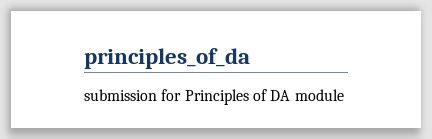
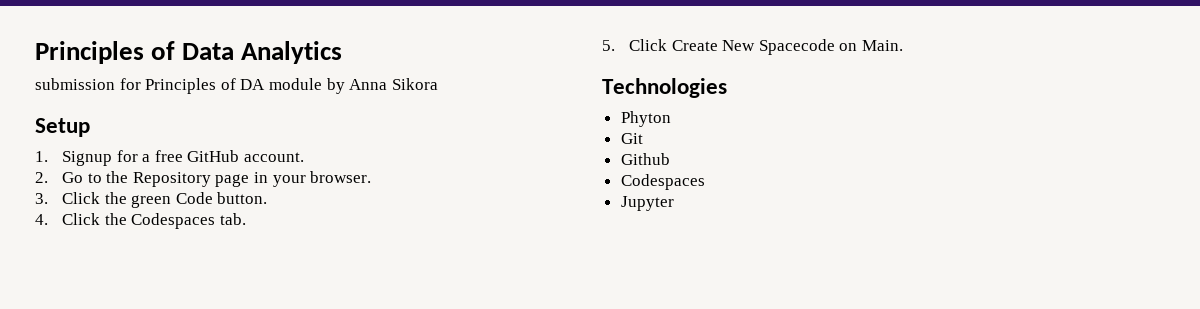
- principles_of_da
+ Principles of Data Analytics
- submission for Principles of DA module
+ submission for Principles of DA module by Anna Sikora
+ Setup
+ 1. Signup for a free GitHub account.
+ 2. Go to the Repository page in your browser.
+ 3. Click the green Code button.
+ 4. Click the Codespaces tab.
+ 5. Click Create New Spacecode on Main.
+ Technologies
+ Phyton
+ Git
+ Github
+ Codespaces
+ Jupyter

